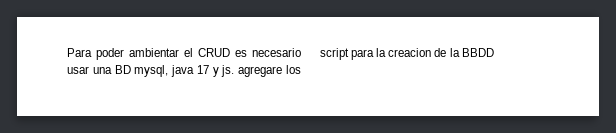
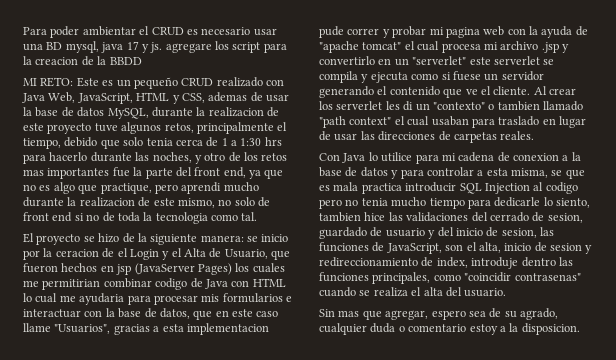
+ MI RETO: Este es un pequeño CRUD realizado con Java Web, JavaScript, HTML y CSS, ademas de usar la base de datos MySQL, durante la realizacion de este proyecto tuve algunos retos, principalmente el tiempo, debido que solo tenia cerca de 1 a 1:30 hrs para hacerlo durante las noches, y otro de los retos mas importantes fue la parte del front end, ya que no es algo que practique, pero aprendi mucho durante la realizacion de este mismo, no solo de front end si no de toda la tecnologia como tal.
+ El proyecto se hizo de la siguiente manera: se inicio por la ceracion de el Login y el Alta de Usuario, que fueron hechos en jsp (JavaServer Pages) los cuales me permitirian combinar codigo de Java con HTML lo cual me ayudaria para procesar mis formularios e interactuar con la base de datos, que en este caso llame "Usuarios", gracias a esta implementacion pude correr y probar mi pagina web con la ayuda de "apache tomcat" el cual procesa mi archivo .jsp y convertirlo en un "serverlet" este serverlet se compila y ejecuta como si fuese un servidor generando el contenido que ve el cliente. Al crear los serverlet les di un "contexto" o tambien llamado "path context" el cual usaban para traslado en lugar de usar las direcciones de carpetas reales.
+ Con Java lo utilice para mi cadena de conexion a la base de datos y para controlar a esta misma, se que es mala practica introducir SQL Injection al codigo pero no tenia mucho tiempo para dedicarle lo siento, tambien hice las validaciones del cerrado de sesion, guardado de usuario y del inicio de sesion, las funciones de JavaScript, son el alta, inicio de sesion y redireccionamiento de index, introduje dentro las funciones principales, como "coincidir contrasenas" cuando se realiza el alta del usuario.
+ Sin mas que agregar, espero sea de su agrado, cualquier duda o comentario estoy a la disposicion.

